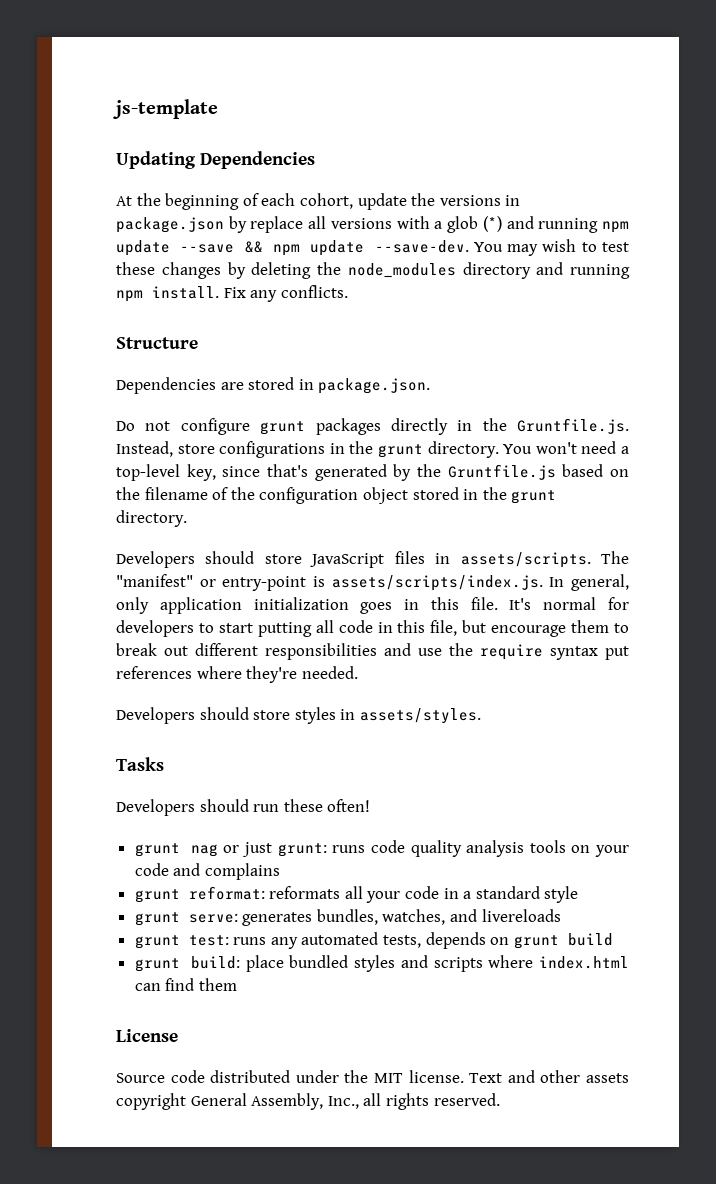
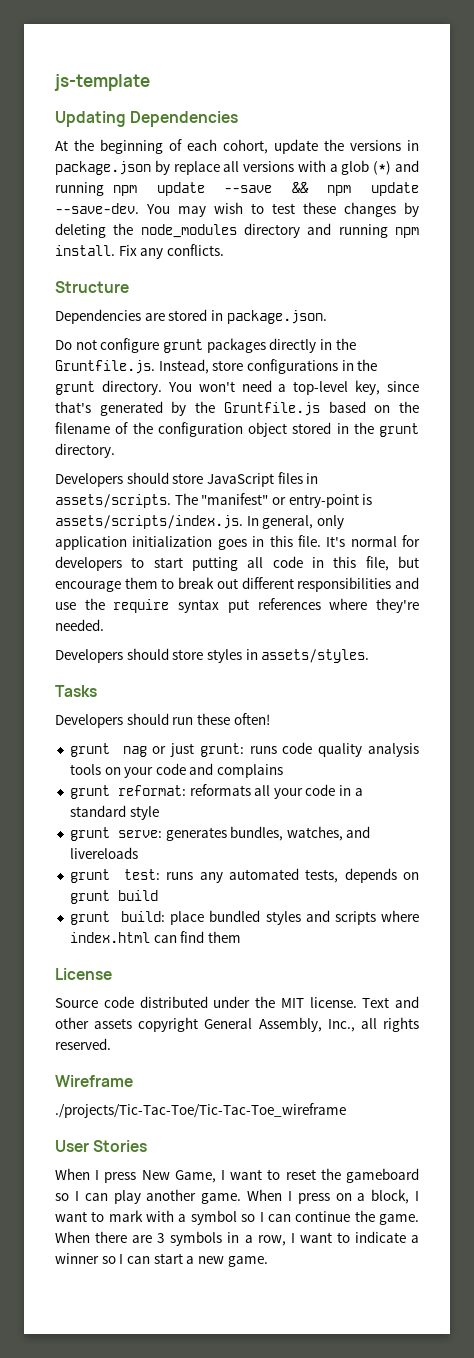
+ Wireframe
+ ./projects/Tic-Tac-Toe/Tic-Tac-Toe_wireframe
+ User Stories
+ When I press New Game, I want to reset the gameboard so I can play another game. When I press on a block, I want to mark with a symbol so I can continue the game. When there are 3 symbols in a row, I want to indicate a winner so I can start a new game.

